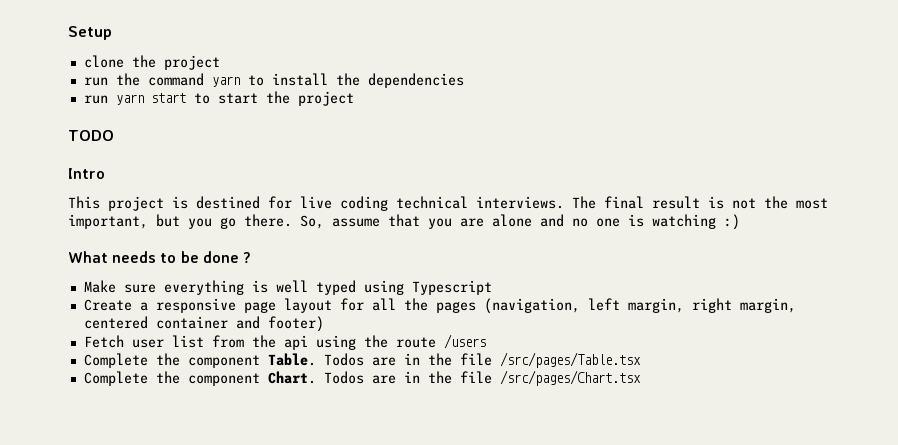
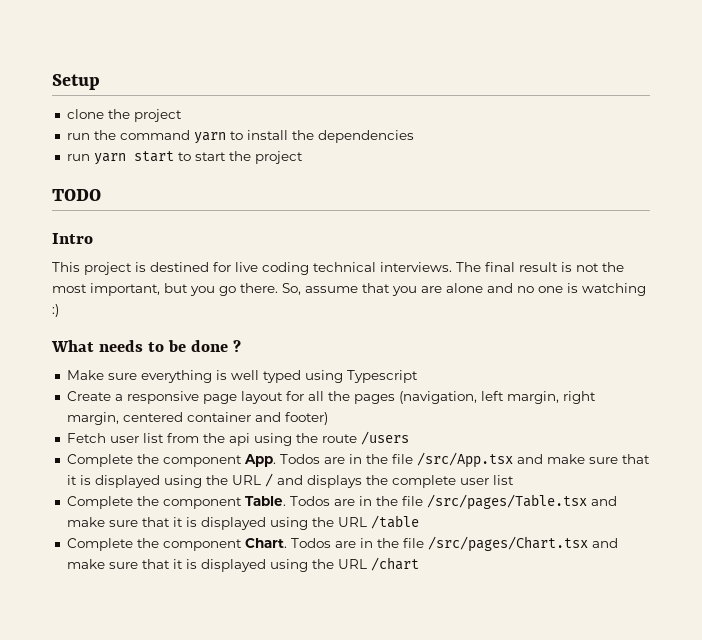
+ Complete the component App. Todos are in the file /src/App.tsx and make sure that it is displayed using the URL / and displays the complete user list
- Todos are in the file /src/pages/Table.tsx
+ Todos are in the file /src/pages/Table.tsx and make sure that it is displayed using the URL /table
- Todos are in the file /src/pages/Chart.tsx
+ Todos are in the file /src/pages/Chart.tsx and make sure that it is displayed using the URL /chart

